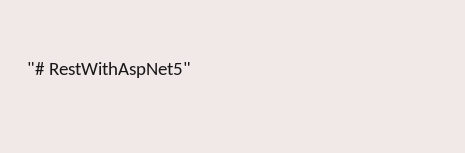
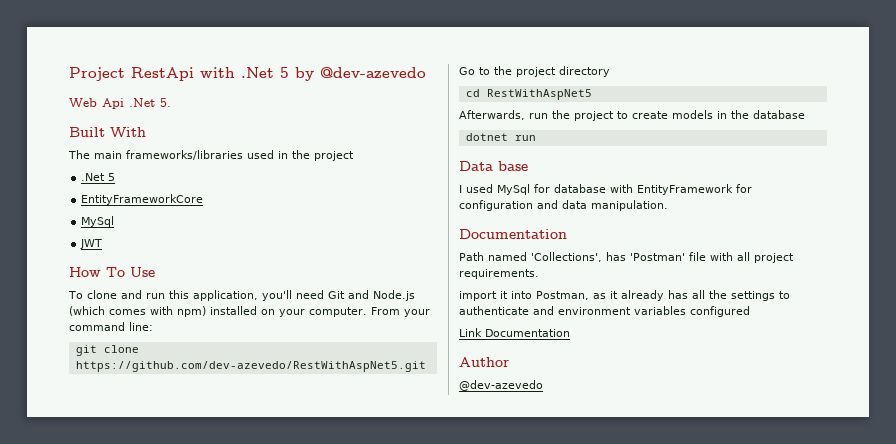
- "# RestWithAspNet5"
+ Project RestApi with .Net 5 by @dev-azevedo
+ Web Api .Net 5.
+ Built With
+ The main frameworks/libraries used in the project
+ .Net 5
+ EntityFrameworkCore
+ MySql
+ JWT
+ How To Use
+ To clone and run this application, you'll need Git and Node.js (which comes with npm) installed on your computer. From your command line:
+ git clone https://github.com/dev-azevedo/RestWithAspNet5.git
+ Go to the project directory
+ cd RestWithAspNet5
+ Afterwards, run the project to create models in the database
+ dotnet run
+ Data base
+ I used MySql for database with EntityFramework for configuration and data manipulation.
+ Documentation
+ Path named 'Collections', has 'Postman' file with all project requirements.
+ import it into Postman, as it already has all the settings to authenticate and environment variables configured
+ Link Documentation
+ Author
+ @dev-azevedo

